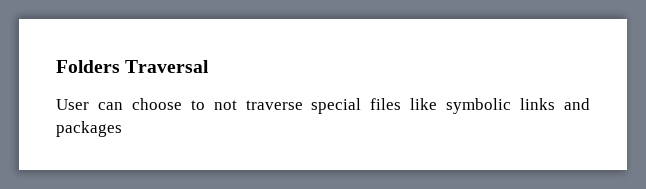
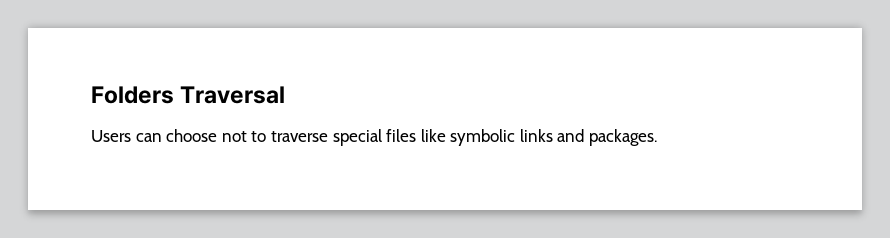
- User can choose to not traverse special files like symbolic links and packages
+ Users can choose not to traverse special files like symbolic links and packages.

